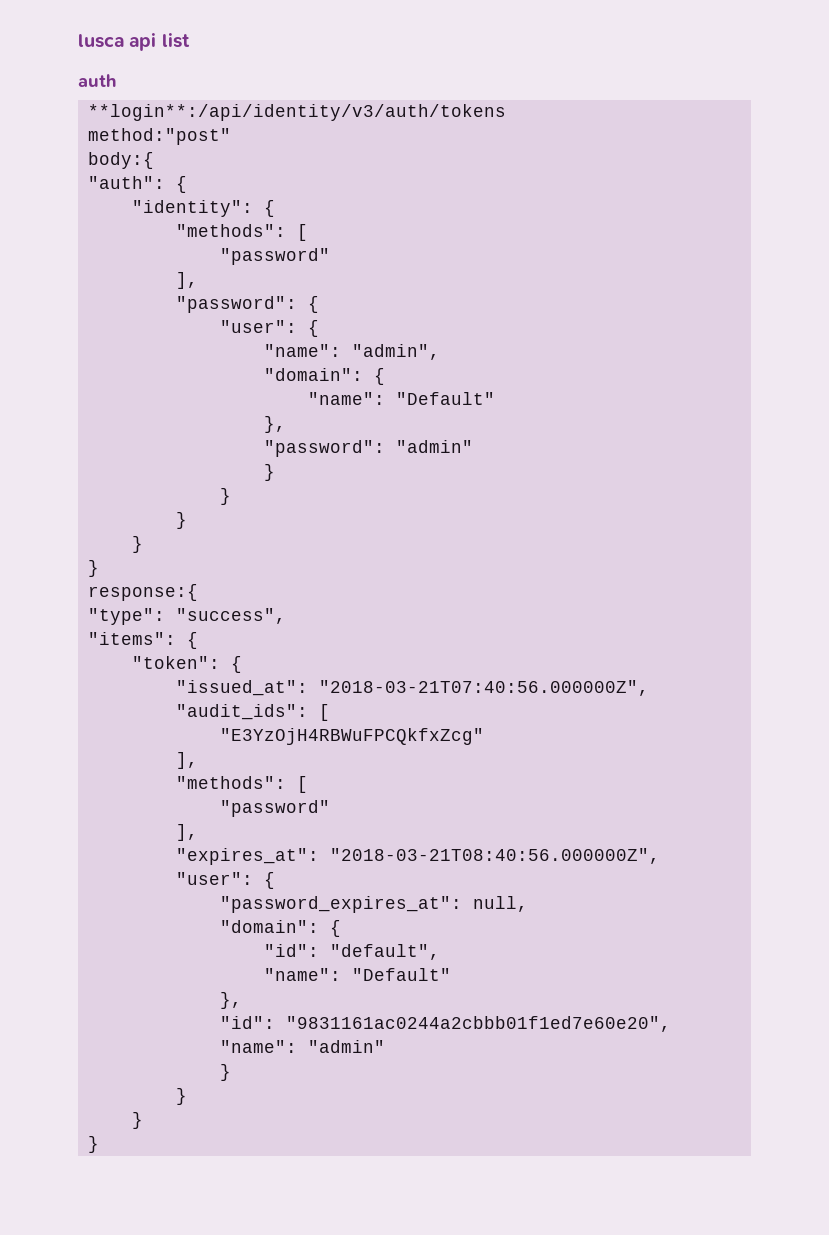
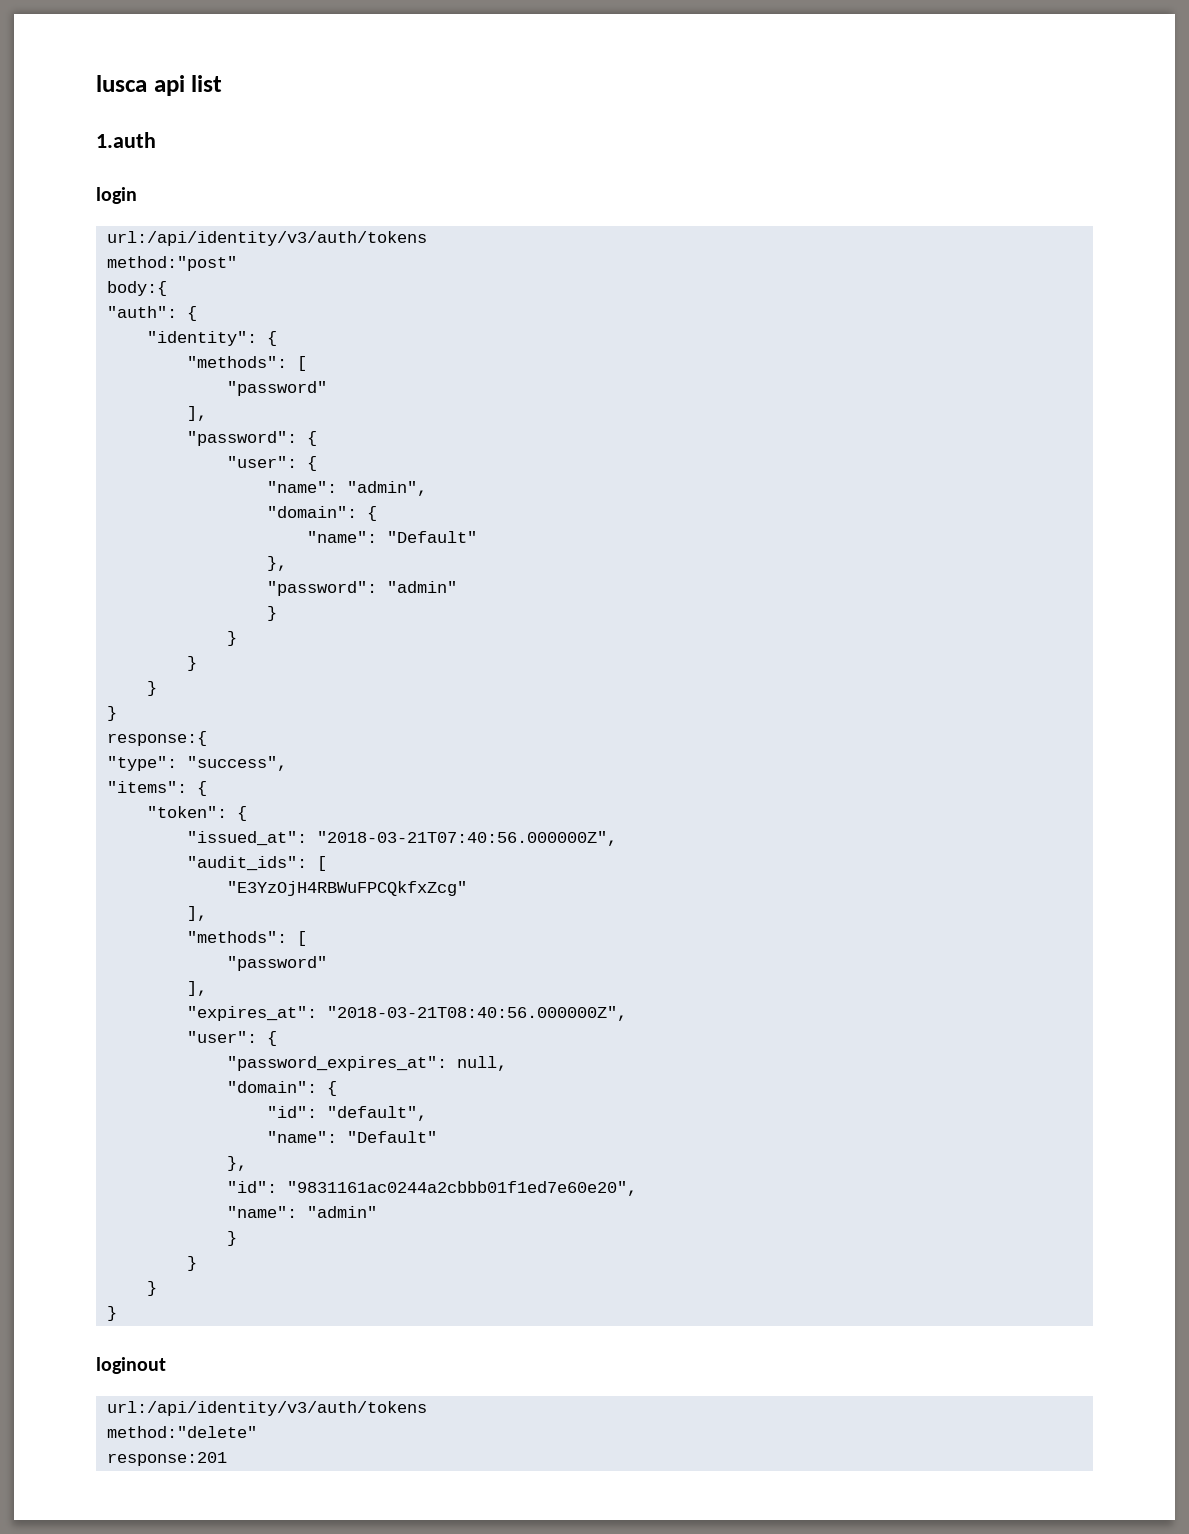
- auth
- **login**:/api/identity/v3/auth/tokens
+ 1.auth
+ login
+ url:/api/identity/v3/auth/tokens
+ loginout
+ url:/api/identity/v3/auth/tokens
+ method:"delete"
+ response:201

